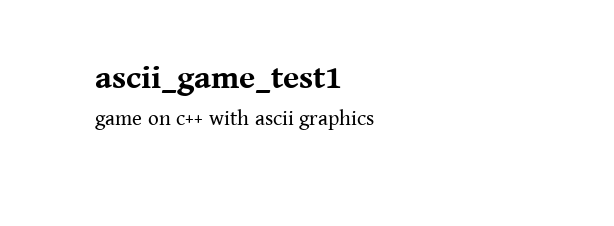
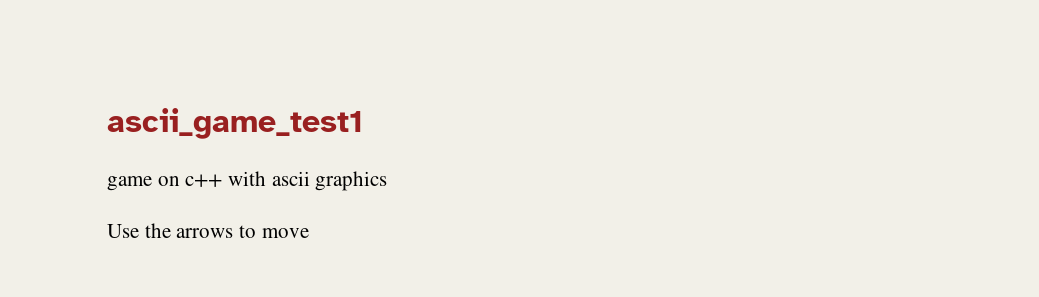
+ Use the arrows to move

